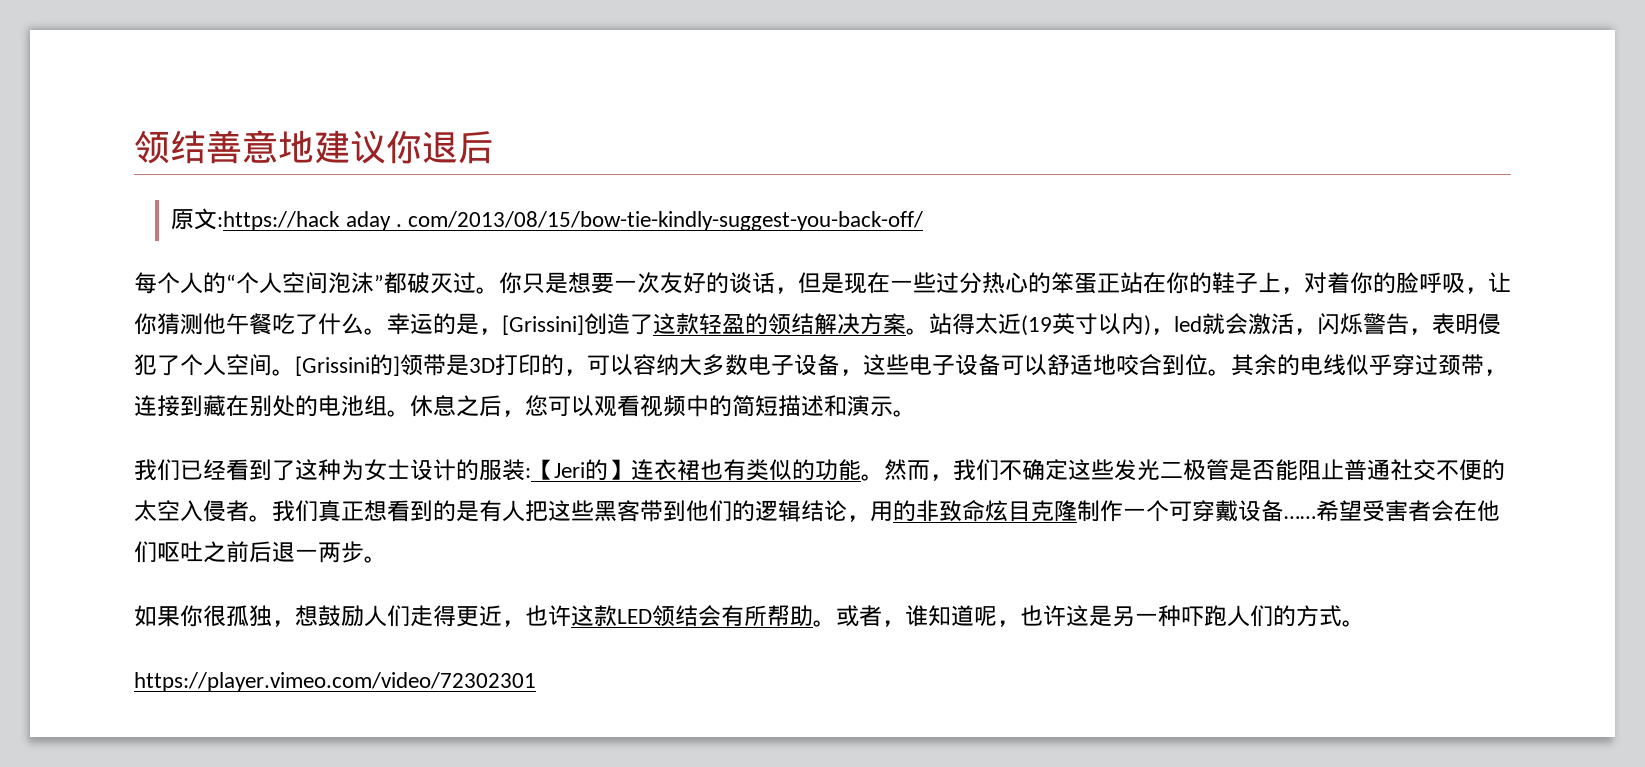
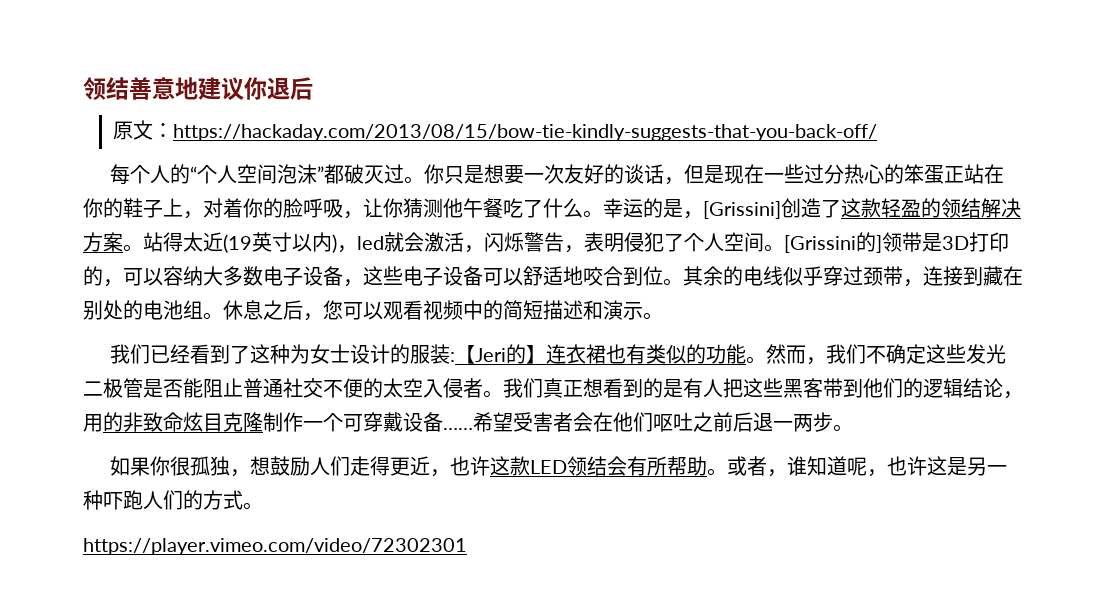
- 原文:https://hack aday . com/2013/08/15/bow-tie-kindly-suggest-you-back-off/
+ 原文：https://hackaday.com/2013/08/15/bow-tie-kindly-suggests-that-you-back-off/

